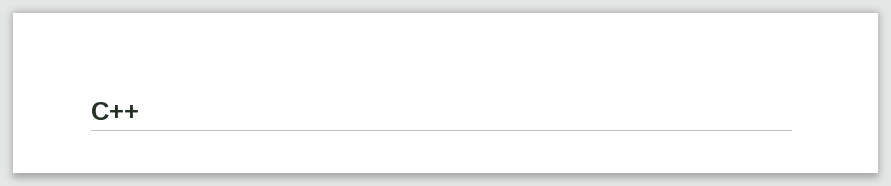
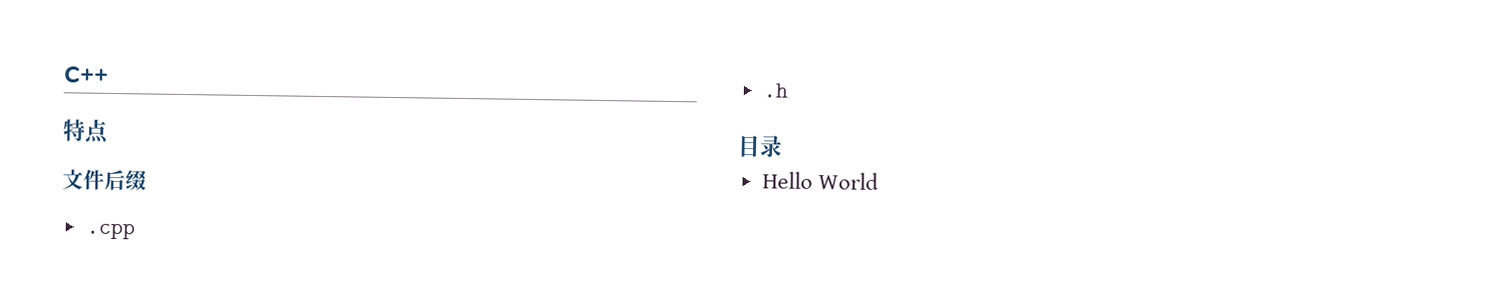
+ 特点
+ 文件后缀
+ .cpp
+ .h
+ 目录
+ Hello World

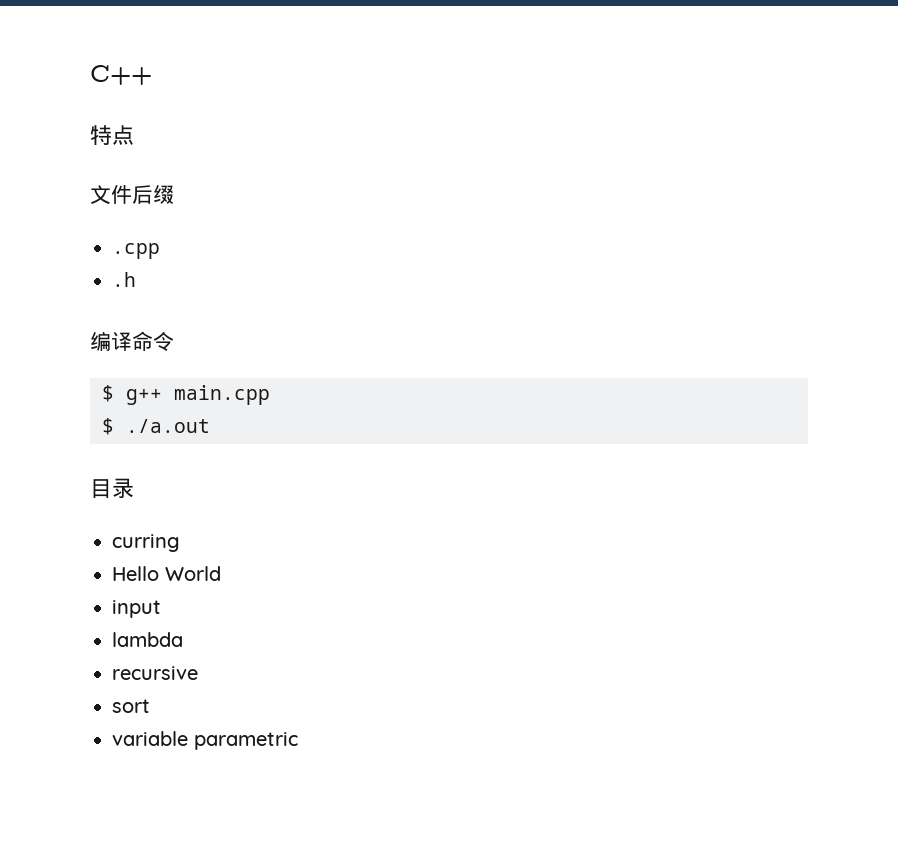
+ 编译命令
+ $ g++ main.cpp
+ $ ./a.out
+ curring
+ input
+ lambda
+ recursive
+ sort
+ variable parametric

